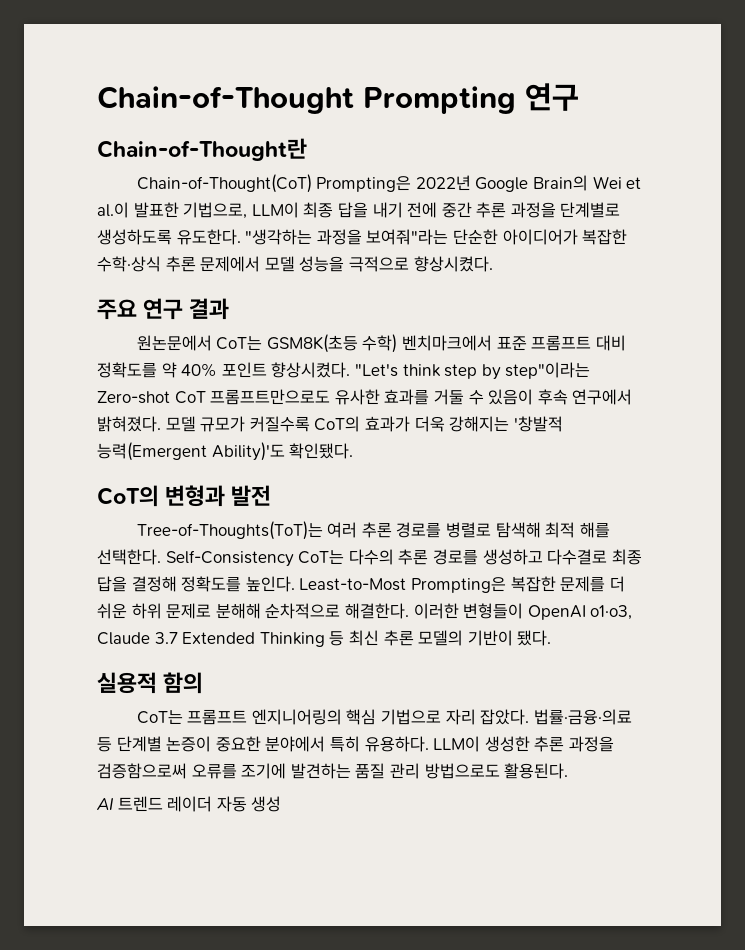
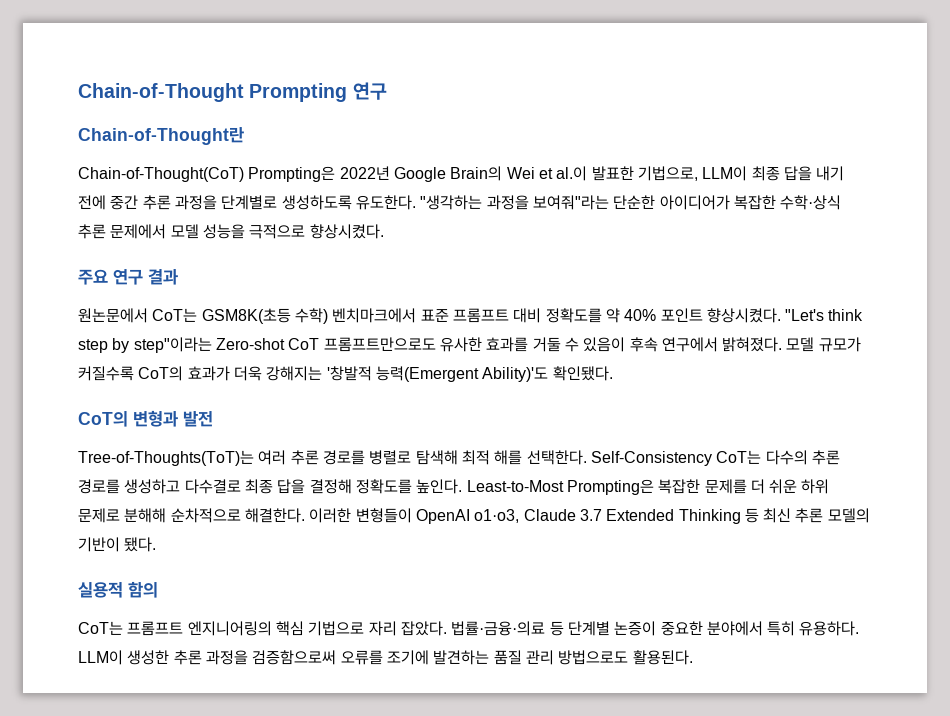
- AI 트렌드 레이더 자동 생성

